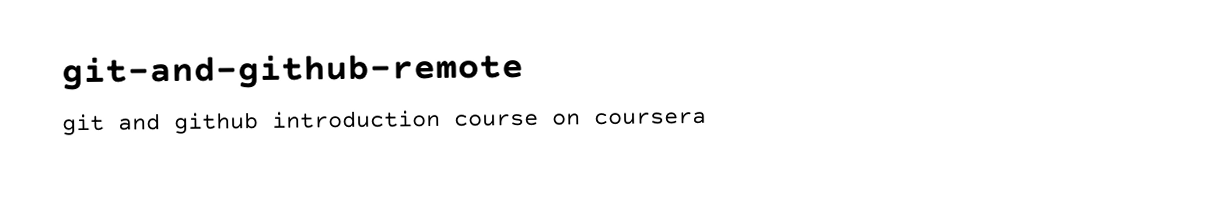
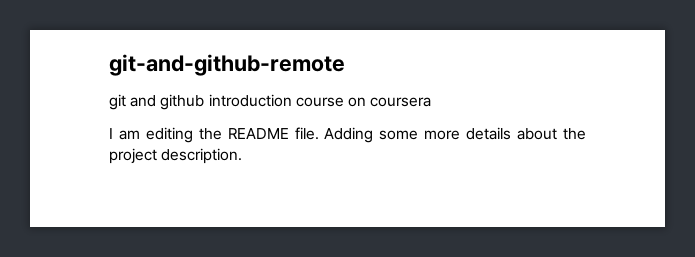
+ I am editing the README file. Adding some more details about the project description.

